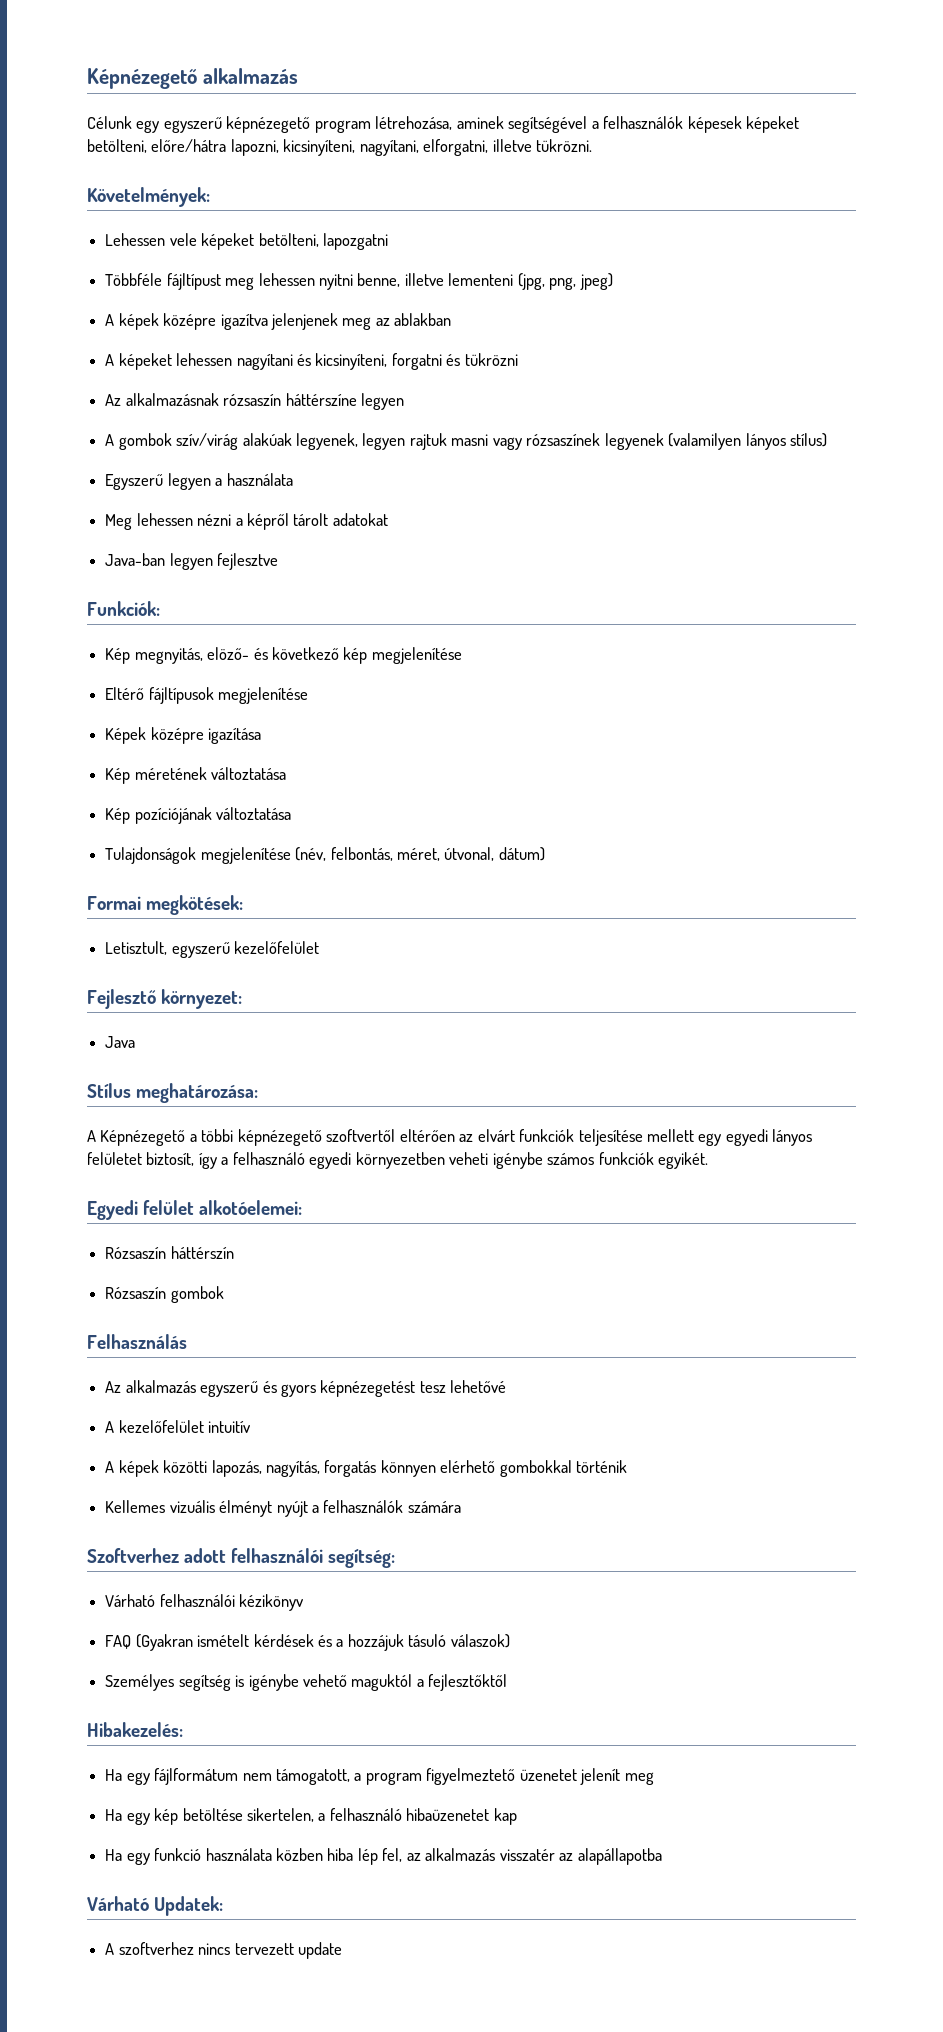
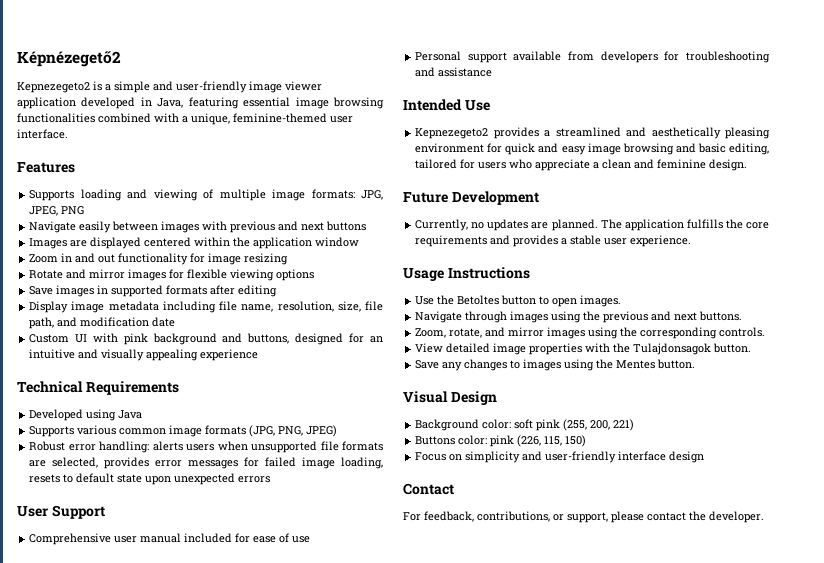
- Képnézegető alkalmazás
- Célunk egy egyszerű képnézegető program létrehozása, aminek segítségével a felhasználók képesek képeket betölteni, előre/hátra lapozni, kicsinyíteni, nagyítani, elforgatni, illetve tükrözni.
- Követelmények:
- Lehessen vele képeket betölteni, lapozgatni
- Többféle fájltípust meg lehessen nyitni benne, illetve lementeni (jpg, png, jpeg)
- A képek középre igazítva jelenjenek meg az ablakban
- A képeket lehessen nagyítani és kicsinyíteni, forgatni és tükrözni
- Az alkalmazásnak rózsaszín háttérszíne legyen
- A gombok szív/virág alakúak legyenek, legyen rajtuk masni vagy rózsaszínek legyenek (valamilyen lányos stílus)
- Egyszerű legyen a használata
- Meg lehessen nézni a képről tárolt adatokat
- Java-ban legyen fejlesztve
- Funkciók:
- Kép megnyitás, elöző- és következő kép megjelenítése
- Eltérő fájltípusok megjelenítése
- Képek középre igazítása
- Kép méretének változtatása
- Kép pozíciójának változtatása
- Tulajdonságok megjelenítése (név, felbontás, méret, útvonal, dátum)
- Formai megkötések:
- Letisztult, egyszerű kezelőfelület
- Fejlesztő környezet:
- Java
- Stílus meghatározása:
- A Képnézegető a többi képnézegető szoftvertől eltérően az elvárt funkciók teljesítése mellett egy egyedi lányos felületet biztosít, így a felhasználó egyedi környezetben veheti igénybe számos funkciók egyikét.
- Egyedi felület alkotóelemei:
- Rózsaszín háttérszín
- Rózsaszín gombok
- Felhasználás
- Az alkalmazás egyszerű és gyors képnézegetést tesz lehetővé
- A kezelőfelület intuitív
- A képek közötti lapozás, nagyítás, forgatás könnyen elérhető gombokkal történik
- Kellemes vizuális élményt nyújt a felhasználók számára
- Szoftverhez adott felhasználói segítség:
- Várható felhasználói kézikönyv
- FAQ (Gyakran ismételt kérdések és a hozzájuk tásuló válaszok)
- Személyes segítség is igénybe vehető maguktól a fejlesztőktől
- Hibakezelés:
- Ha egy fájlformátum nem támogatott, a program figyelmeztető üzenetet jelenít meg
- Ha egy kép betöltése sikertelen, a felhasználó hibaüzenetet kap
- Ha egy funkció használata közben hiba lép fel, az alkalmazás visszatér az alapállapotba
- Várható Updatek:
- A szoftverhez nincs tervezett update
+ Képnézegető2
+ Kepnezegeto2 is a simple and user-friendly image viewer application developed in Java, featuring essential image browsing functionalities combined with a unique, feminine-themed user interface.
+ Features
+ Supports loading and viewing of multiple image formats: JPG, JPEG, PNG
+ Navigate easily between images with previous and next buttons
+ Images are displayed centered within the application window
+ Zoom in and out functionality for image resizing
+ Rotate and mirror images for flexible viewing options
+ Save images in supported formats after editing
+ Display image metadata including file name, resolution, size, file path, and modification date
+ Custom UI with pink background and buttons, designed for an intuitive and visually appealing experience
+ Technical Requirements
+ Developed using Java
+ Supports various common image formats (JPG, PNG, JPEG)
+ Robust error handling: alerts users when unsupported file formats are selected, provides error messages for failed image loading, resets to default state upon unexpected errors
+ User Support
+ Comprehensive user manual included for ease of use
+ Personal support available from developers for troubleshooting and assistance
+ Intended Use
+ Kepnezegeto2 provides a streamlined and aesthetically pleasing environment for quick and easy image browsing and basic editing, tailored for users who appreciate a clean and feminine design.
+ Future Development
+ Currently, no updates are planned. The application fulfills the core requirements and provides a stable user experience.
+ Usage Instructions
+ Use the Betoltes button to open images.
+ Navigate through images using the previous and next buttons.
+ Zoom, rotate, and mirror images using the corresponding controls.
+ View detailed image properties with the Tulajdonsagok button.
+ Save any changes to images using the Mentes button.
+ Visual Design
+ Background color: soft pink (255, 200, 221)
+ Buttons color: pink (226, 115, 150)
+ Focus on simplicity and user-friendly interface design
+ Contact
+ For feedback, contributions, or support, please contact the developer.

